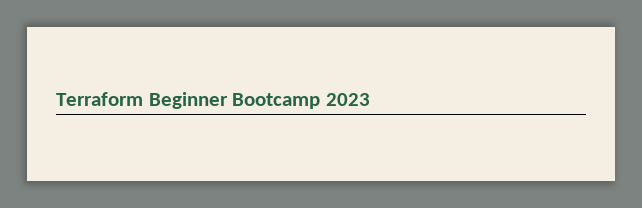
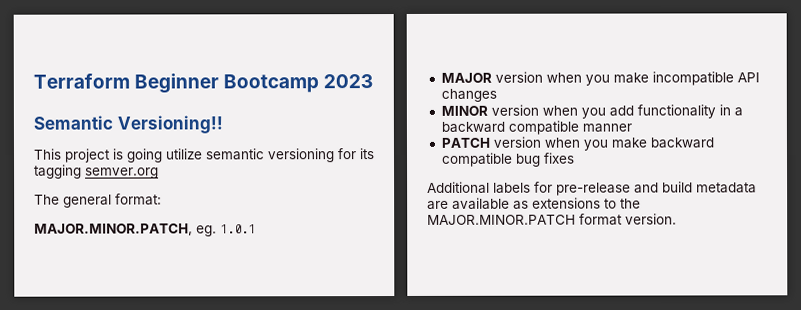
+ Semantic Versioning!!
+ This project is going utilize semantic versioning for its tagging semver.org
+ The general format:
+ MAJOR.MINOR.PATCH, eg. 1.0.1
+ MAJOR version when you make incompatible API changes
+ MINOR version when you add functionality in a backward compatible manner
+ PATCH version when you make backward compatible bug fixes
+ Additional labels for pre-release and build metadata are available as extensions to the MAJOR.MINOR.PATCH format version.

